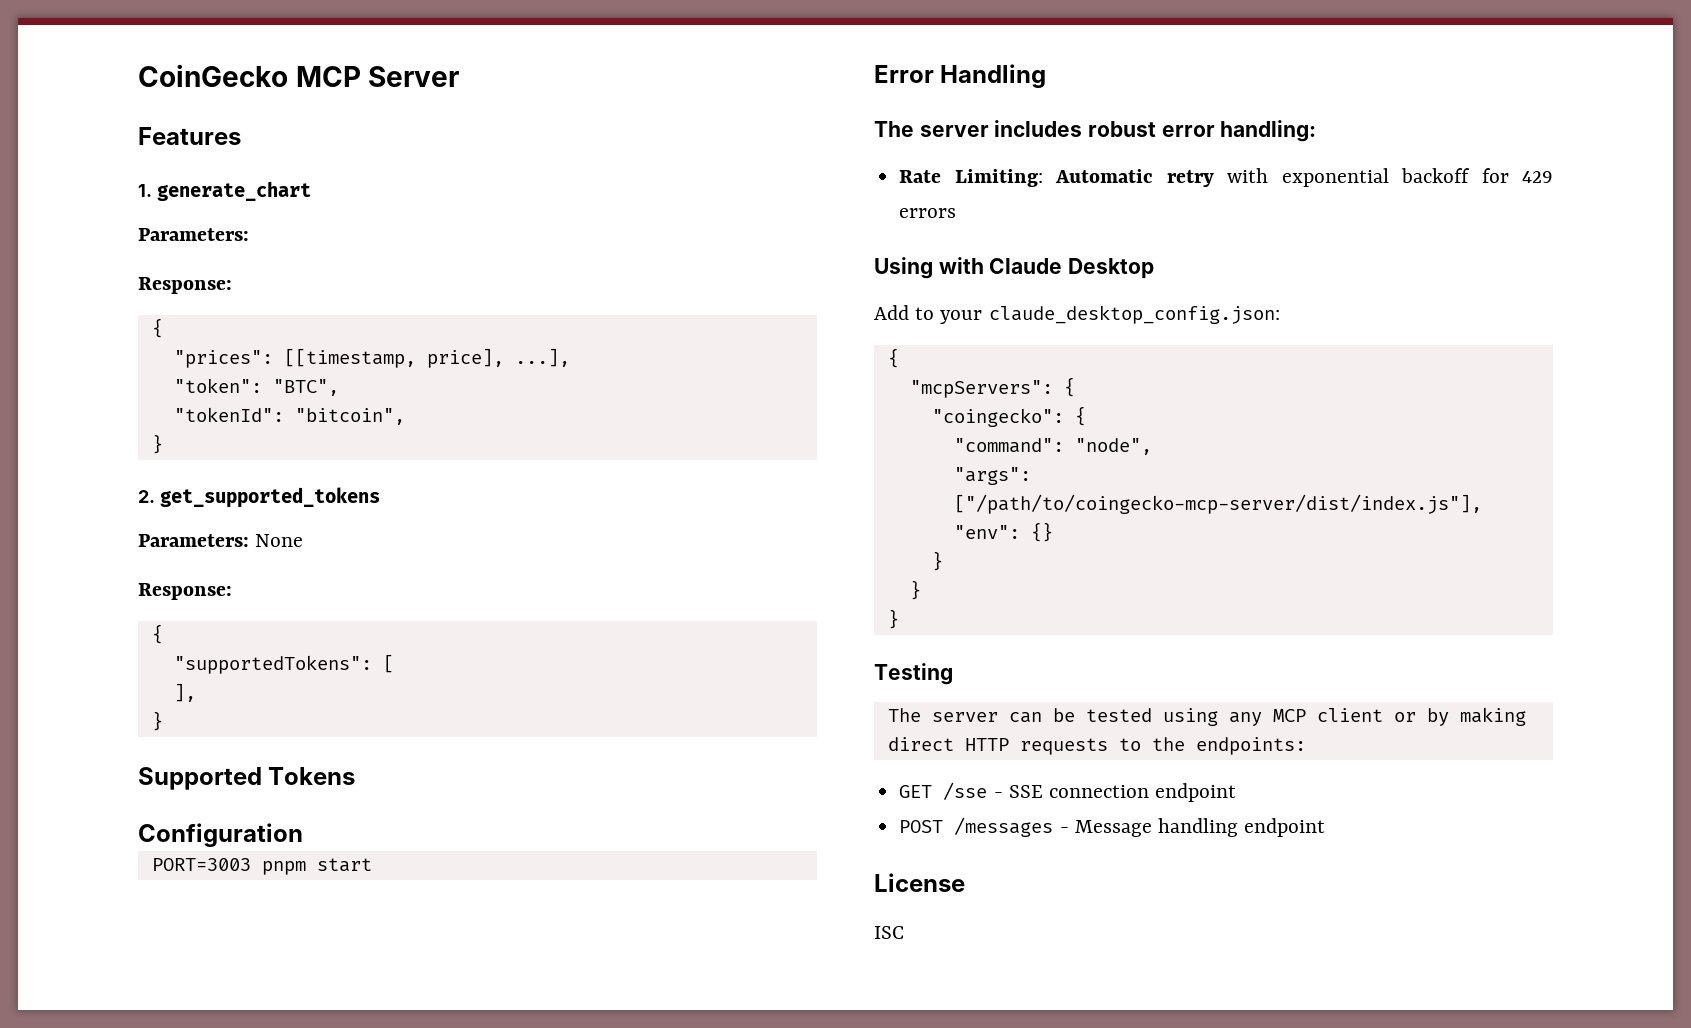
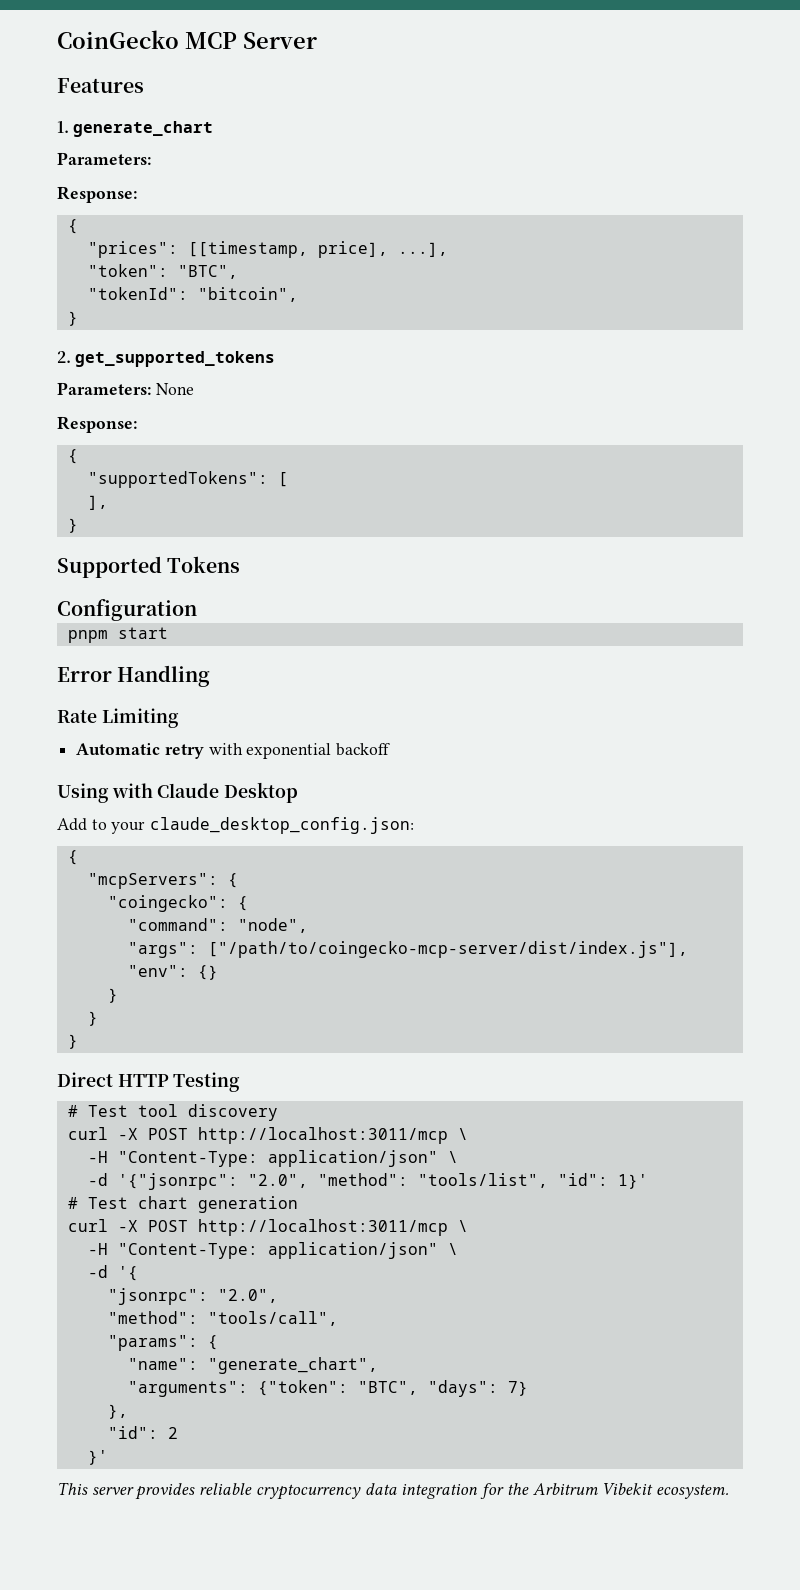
- PORT=3003 pnpm start
+ pnpm start
- The server includes robust error handling:
- Rate Limiting: Automatic retry with exponential backoff for 429 errors
+ Rate Limiting
+ Automatic retry with exponential backoff
- Testing
+ Direct HTTP Testing
- The server can be tested using any MCP client or by making direct HTTP requests to the endpoints:
- GET /sse - SSE connection endpoint
- POST /messages - Message handling endpoint
- License
- ISC
+ # Test tool discovery
+ curl -X POST http://localhost:3011/mcp \
+ -H "Content-Type: application/json" \
+ -d '{"jsonrpc": "2.0", "method": "tools/list", "id": 1}'
+ # Test chart generation
+ curl -X POST http://localhost:3011/mcp \
+ -H "Content-Type: application/json" \
+ -d '{
+ "jsonrpc": "2.0",
+ "method": "tools/call",
+ "params": {
+ "name": "generate_chart",
+ "arguments": {"token": "BTC", "days": 7}
+ },
+ "id": 2
+ }'
+ This server provides reliable cryptocurrency data integration for the Arbitrum Vibekit ecosystem.

